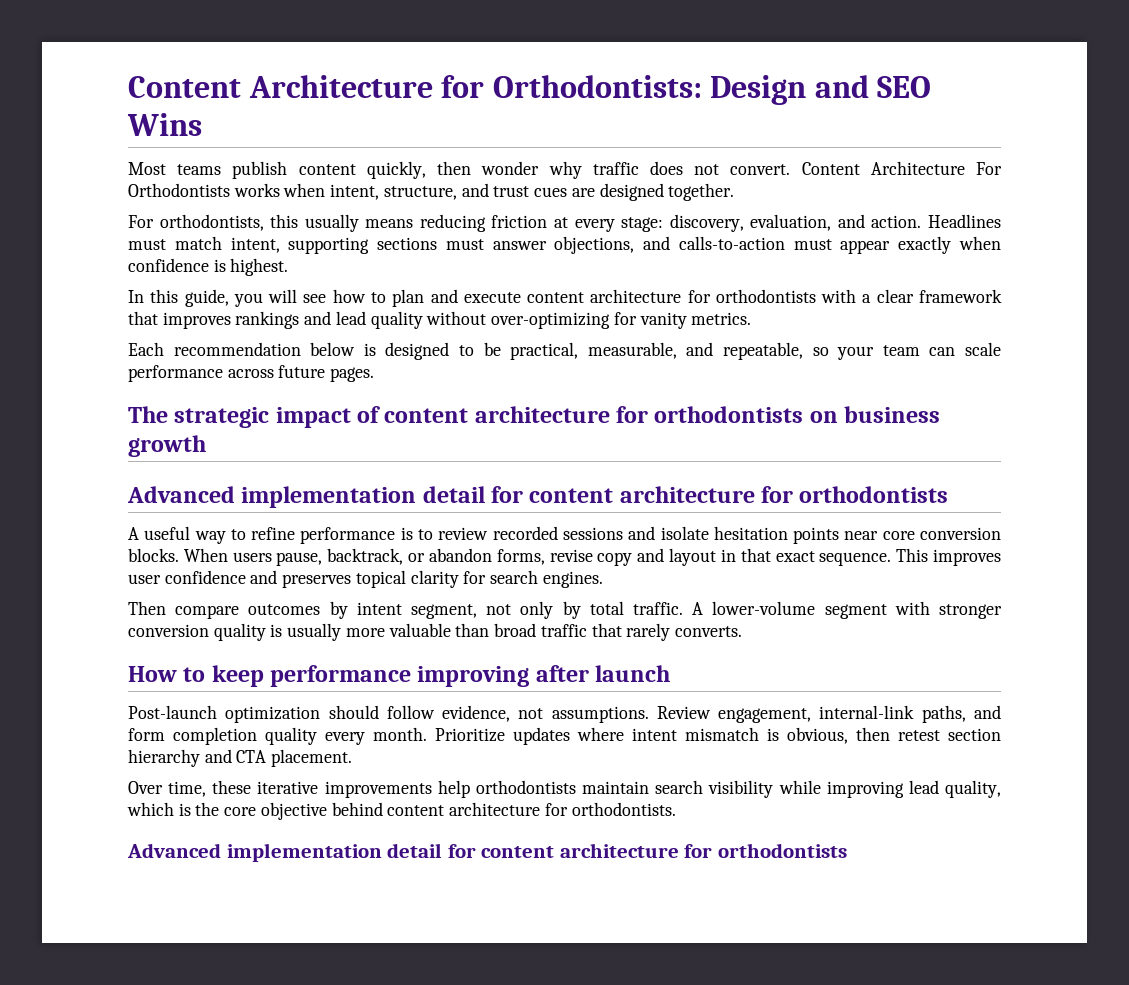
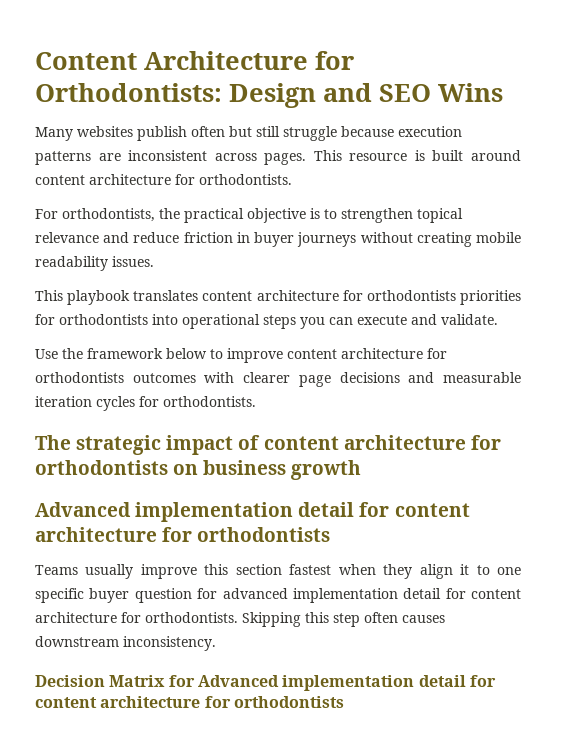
- Most teams publish content quickly, then wonder why traffic does not convert. Content Architecture For Orthodontists works when intent, structure, and trust cues are designed together.
- For orthodontists, this usually means reducing friction at every stage: discovery, evaluation, and action. Headlines must match intent, supporting sections must answer objections, and calls-to-action must appear exactly when confidence is highest.
- In this guide, you will see how to plan and execute content architecture for orthodontists with a clear framework that improves rankings and lead quality without over-optimizing for vanity metrics.
- Each recommendation below is designed to be practical, measurable, and repeatable, so your team can scale performance across future pages.
+ Many websites publish often but still struggle because execution patterns are inconsistent across pages. This resource is built around content architecture for orthodontists.
+ For orthodontists, the practical objective is to strengthen topical relevance and reduce friction in buyer journeys without creating mobile readability issues.
+ This playbook translates content architecture for orthodontists priorities for orthodontists into operational steps you can execute and validate.
+ Use the framework below to improve content architecture for orthodontists outcomes with clearer page decisions and measurable iteration cycles for orthodontists.
- A useful way to refine performance is to review recorded sessions and isolate hesitation points near core conversion blocks. When users pause, backtrack, or abandon forms, revise copy and layout in that exact sequence. This improves user confidence and preserves topical clarity for search engines.
- Then compare outcomes by intent segment, not only by total traffic. A lower-volume segment with stronger conversion quality is usually more valuable than broad traffic that rarely converts.
- How to keep performance improving after launch
- Post-launch optimization should follow evidence, not assumptions. Review engagement, internal-link paths, and form completion quality every month. Prioritize updates where intent mismatch is obvious, then retest section hierarchy and CTA placement.
- Over time, these iterative improvements help orthodontists maintain search visibility while improving lead quality, which is the core objective behind content architecture for orthodontists.
- Advanced implementation detail for content architecture for orthodontists
+ Teams usually improve this section fastest when they align it to one specific buyer question for advanced implementation detail for content architecture for orthodontists. Skipping this step often causes downstream inconsistency.
+ Decision Matrix for Advanced implementation detail for content architecture for orthodontists

